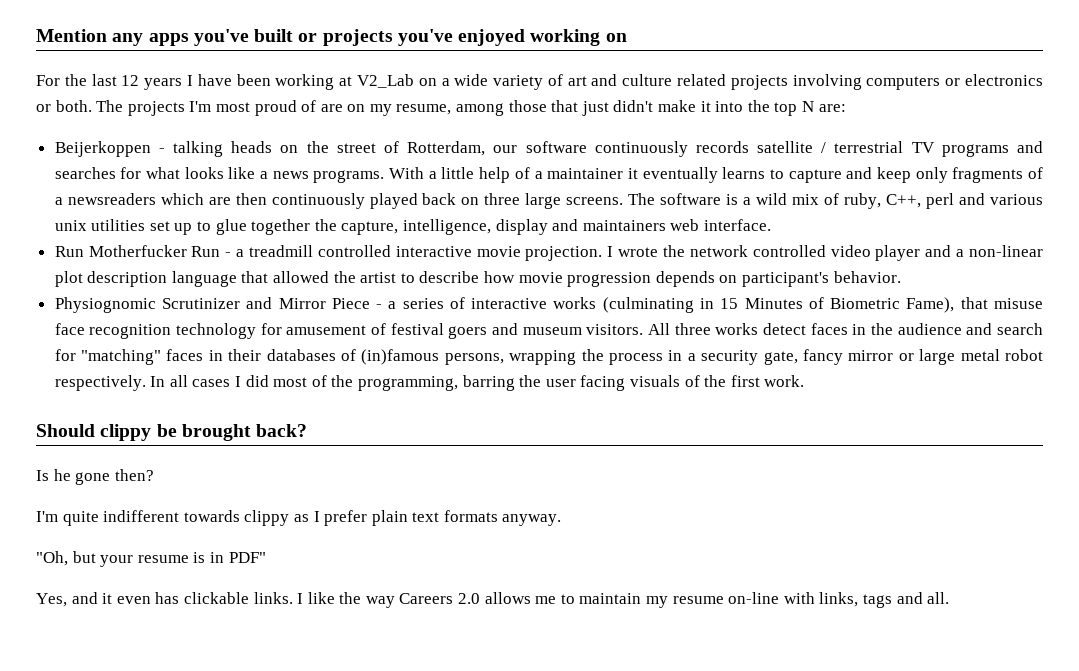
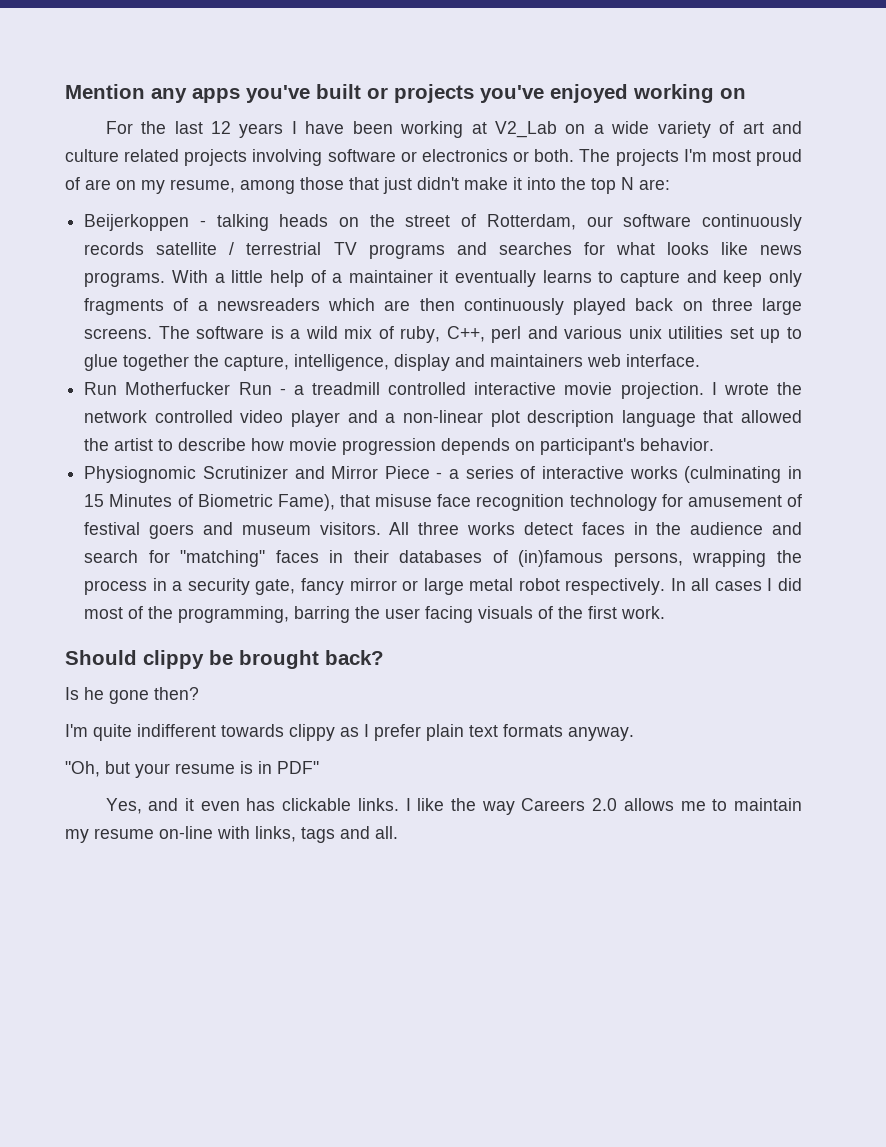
- For the last 12 years I have been working at V2_Lab on a wide variety of art and culture related projects involving computers or electronics or both.
+ For the last 12 years I have been working at V2_Lab on a wide variety of art and culture related projects involving software or electronics or both.
- Beijerkoppen - talking heads on the street of Rotterdam, our software continuously records satellite / terrestrial TV programs and searches for what looks like a news programs.
+ Beijerkoppen - talking heads on the street of Rotterdam, our software continuously records satellite / terrestrial TV programs and searches for what looks like news programs.

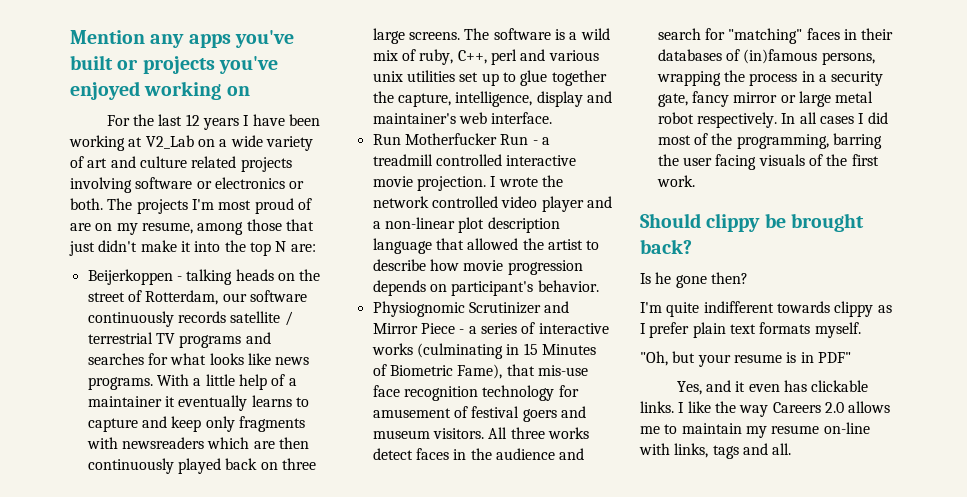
- With a little help of a maintainer it eventually learns to capture and keep only fragments of a newsreaders which are then continuously played back on three large screens.
+ With a little help of a maintainer it eventually learns to capture and keep only fragments with newsreaders which are then continuously played back on three large screens.
- The software is a wild mix of ruby, C++, perl and various unix utilities set up to glue together the capture, intelligence, display and maintainers web interface.
+ The software is a wild mix of ruby, C++, perl and various unix utilities set up to glue together the capture, intelligence, display and maintainer's web interface.
- Physiognomic Scrutinizer and Mirror Piece - a series of interactive works (culminating in 15 Minutes of Biometric Fame), that misuse face recognition technology for amusement of festival goers and museum visitors.
+ Physiognomic Scrutinizer and Mirror Piece - a series of interactive works (culminating in 15 Minutes of Biometric Fame), that mis-use face recognition technology for amusement of festival goers and museum visitors.
- I'm quite indifferent towards clippy as I prefer plain text formats anyway.
+ I'm quite indifferent towards clippy as I prefer plain text formats myself.

